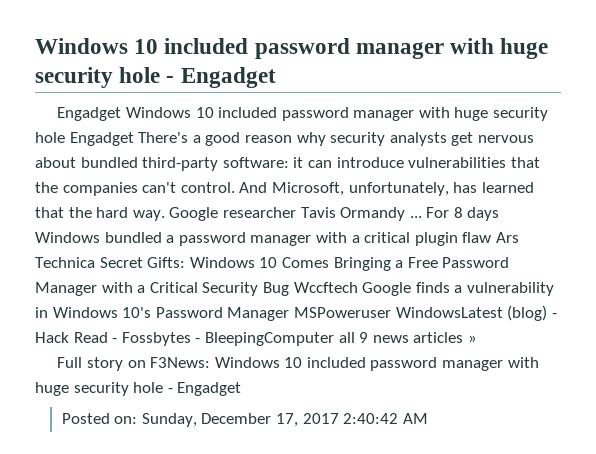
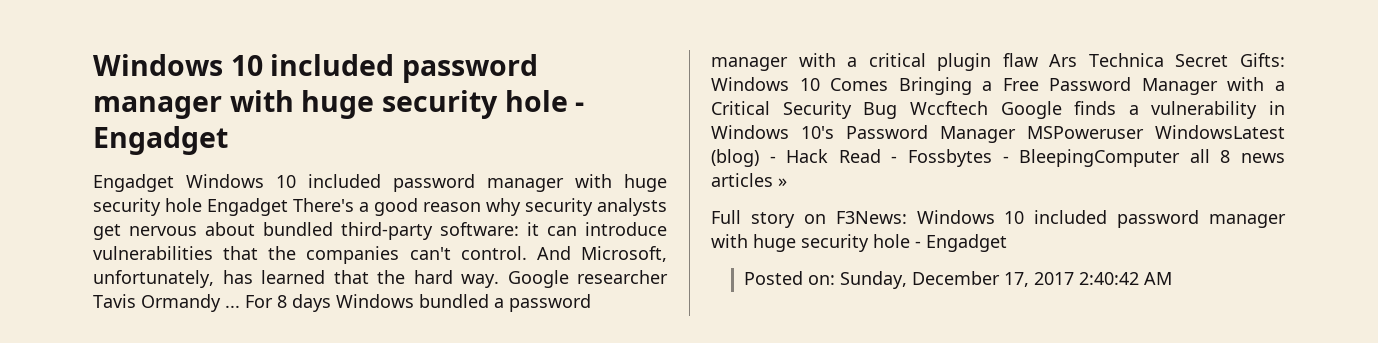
- For 8 days Windows bundled a password manager with a critical plugin flaw Ars Technica Secret Gifts: Windows 10 Comes Bringing a Free Password Manager with a Critical Security Bug Wccftech Google finds a vulnerability in Windows 10's Password Manager MSPoweruser WindowsLatest (blog) - Hack Read - Fossbytes - BleepingComputer all 9 news articles »
+ For 8 days Windows bundled a password manager with a critical plugin flaw Ars Technica Secret Gifts: Windows 10 Comes Bringing a Free Password Manager with a Critical Security Bug Wccftech Google finds a vulnerability in Windows 10's Password Manager MSPoweruser WindowsLatest (blog) - Hack Read - Fossbytes - BleepingComputer all 8 news articles »

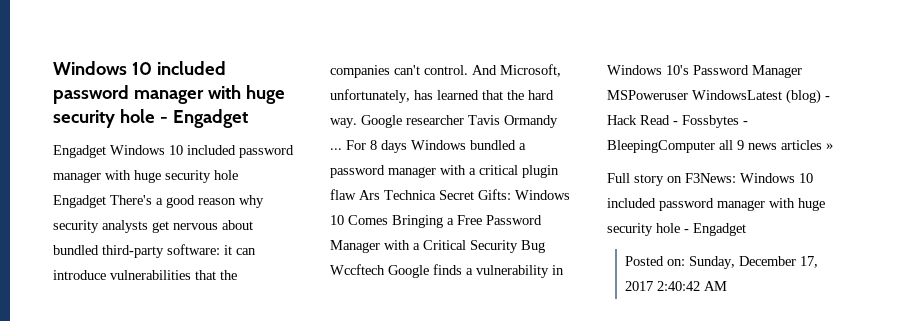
- For 8 days Windows bundled a password manager with a critical plugin flaw Ars Technica Secret Gifts: Windows 10 Comes Bringing a Free Password Manager with a Critical Security Bug Wccftech Google finds a vulnerability in Windows 10's Password Manager MSPoweruser WindowsLatest (blog) - Hack Read - Fossbytes - BleepingComputer all 8 news articles »
+ For 8 days Windows bundled a password manager with a critical plugin flaw Ars Technica Secret Gifts: Windows 10 Comes Bringing a Free Password Manager with a Critical Security Bug Wccftech Google finds a vulnerability in Windows 10's Password Manager MSPoweruser WindowsLatest (blog) - Hack Read - Fossbytes - BleepingComputer all 9 news articles »

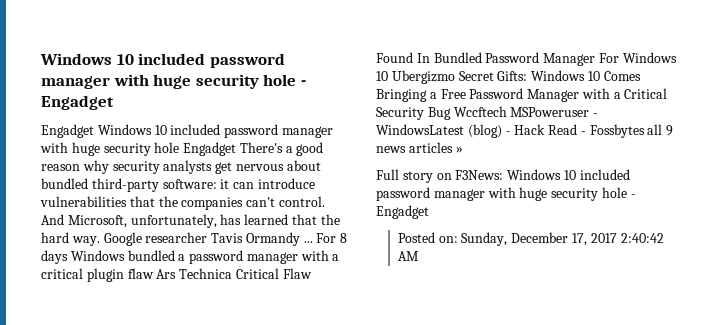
- For 8 days Windows bundled a password manager with a critical plugin flaw Ars Technica Secret Gifts: Windows 10 Comes Bringing a Free Password Manager with a Critical Security Bug Wccftech Google finds a vulnerability in Windows 10's Password Manager MSPoweruser WindowsLatest (blog) - Hack Read - Fossbytes - BleepingComputer all 9 news articles »
+ For 8 days Windows bundled a password manager with a critical plugin flaw Ars Technica Critical Flaw Found In Bundled Password Manager For Windows 10 Ubergizmo Secret Gifts: Windows 10 Comes Bringing a Free Password Manager with a Critical Security Bug Wccftech MSPoweruser - WindowsLatest (blog) - Hack Read - Fossbytes all 9 news articles »

